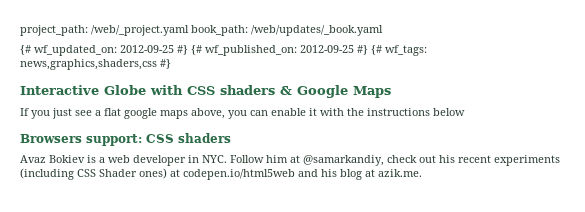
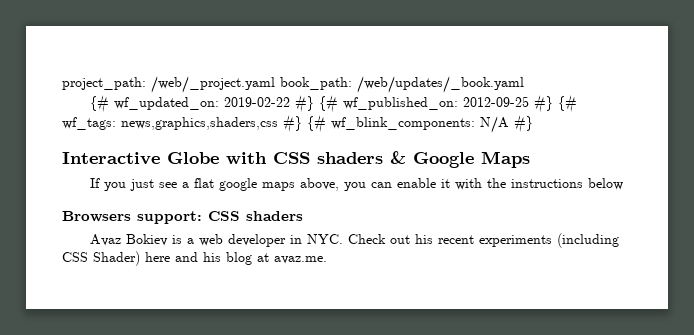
- {# wf_updated_on: 2012-09-25 #} {# wf_published_on: 2012-09-25 #} {# wf_tags: news,graphics,shaders,css #}
+ {# wf_updated_on: 2019-02-22 #} {# wf_published_on: 2012-09-25 #} {# wf_tags: news,graphics,shaders,css #} {# wf_blink_components: N/A #}
- Avaz Bokiev is a web developer in NYC. Follow him at @samarkandiy, check out his recent experiments (including CSS Shader ones) at codepen.io/html5web and his blog at azik.me.
+ Avaz Bokiev is a web developer in NYC. Check out his recent experiments (including CSS Shader) here and his blog at avaz.me.

